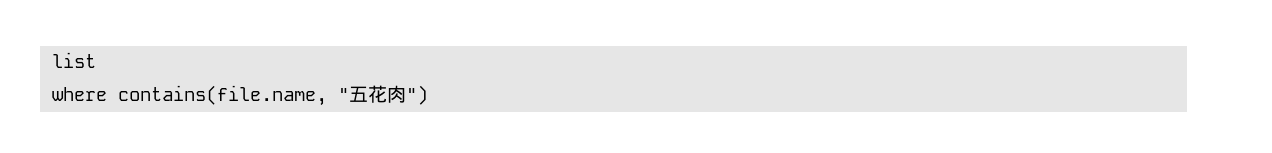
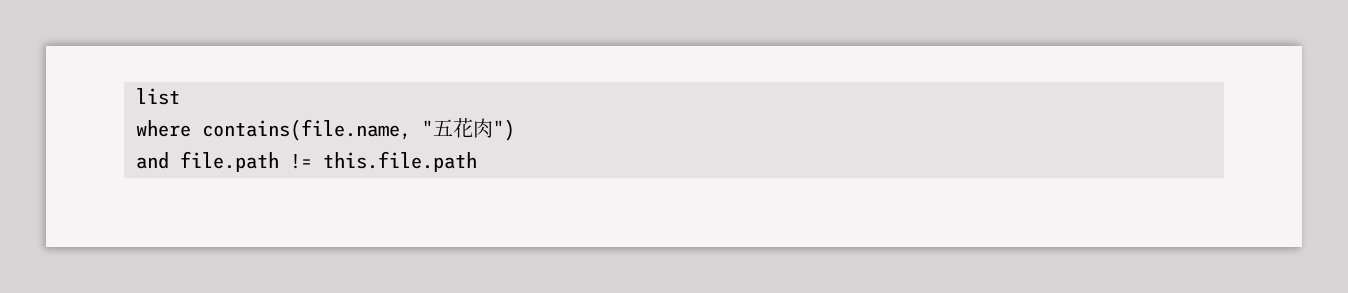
+ and file.path != this.file.path

